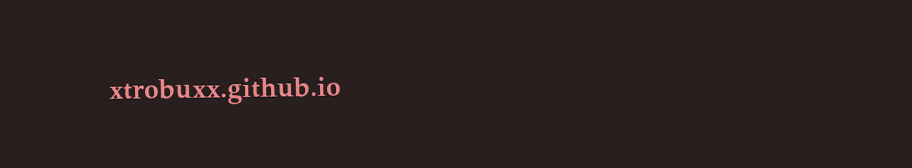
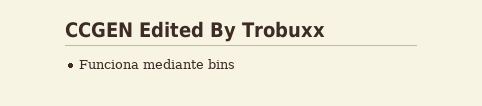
- xtrobuxx.github.io
+ CCGEN Edited By Trobuxx
+ Funciona mediante bins

